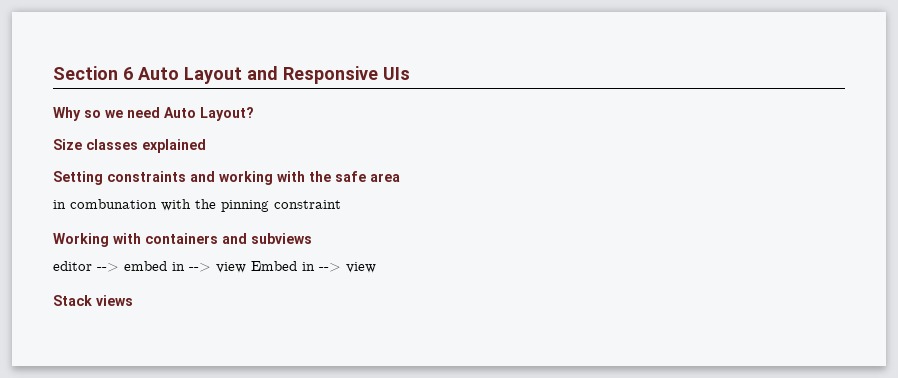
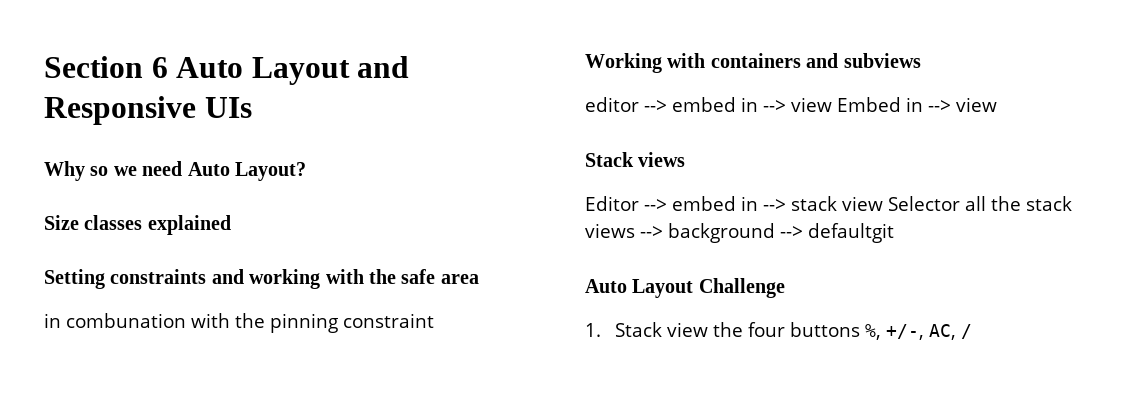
+ Editor --> embed in --> stack view Selector all the stack views --> background --> defaultgit
+ Auto Layout Challenge
+ 1. Stack view the four buttons %, +/-, AC, /

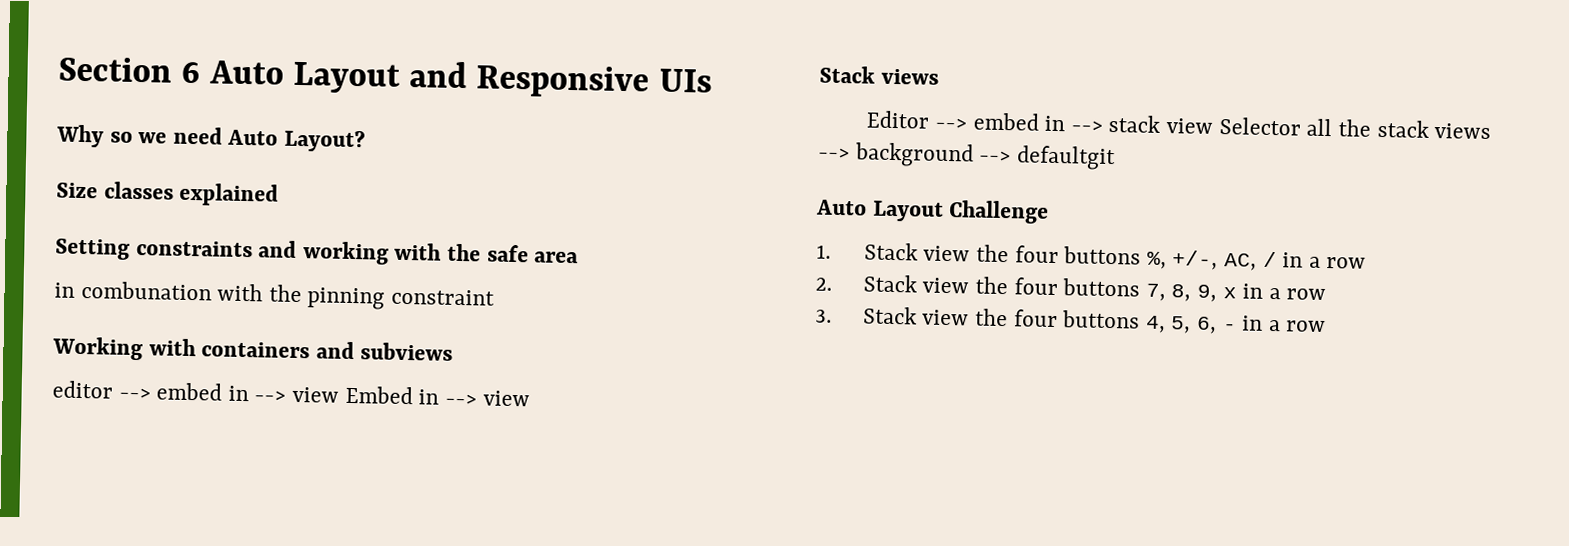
- 1. Stack view the four buttons %, +/-, AC, /
+ 1. Stack view the four buttons %, +/-, AC, / in a row
+ 2. Stack view the four buttons 7, 8, 9, x in a row
+ 3. Stack view the four buttons 4, 5, 6, - in a row

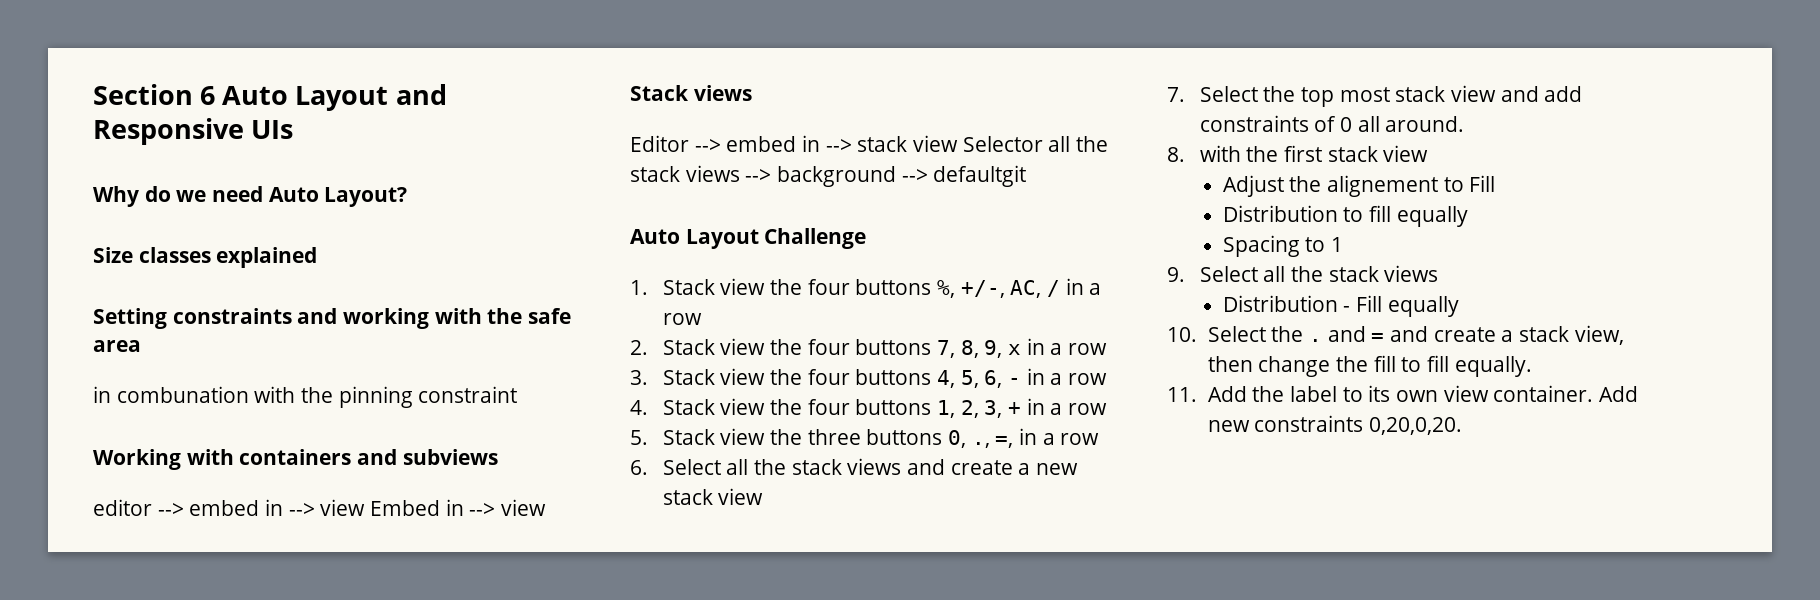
- Why so we need Auto Layout?
+ Why do we need Auto Layout?
+ 4. Stack view the four buttons 1, 2, 3, + in a row
+ 5. Stack view the three buttons 0, ., =, in a row
+ 6. Select all the stack views and create a new stack view
+ 7. Select the top most stack view and add constraints of 0 all around.
+ 8. with the first stack view
+ Adjust the alignement to Fill
+ Distribution to fill equally
+ Spacing to 1
+ 9. Select all the stack views
+ Distribution - Fill equally
+ 10. Select the . and = and create a stack view, then change the fill to fill equally.
+ 11. Add the label to its own view container. Add new constraints 0,20,0,20.

